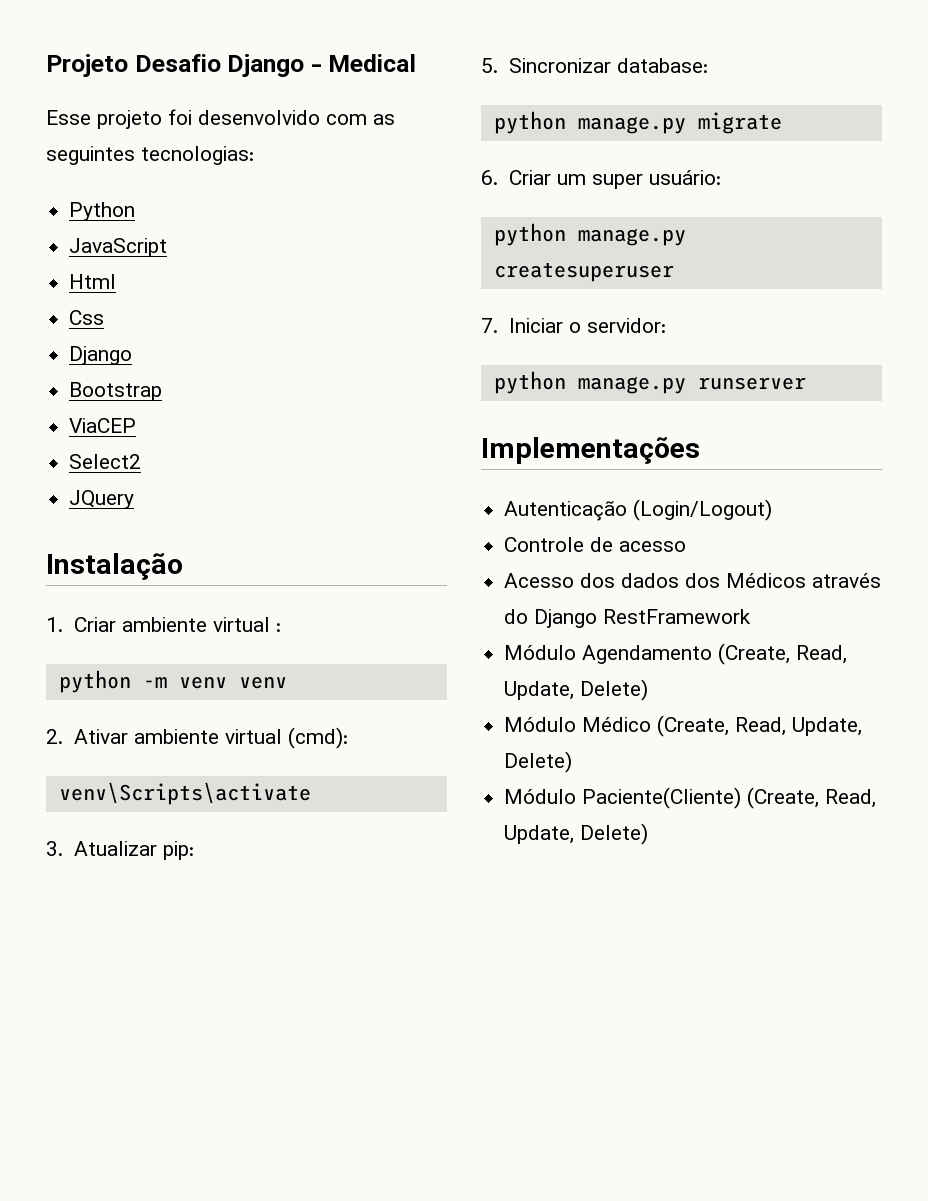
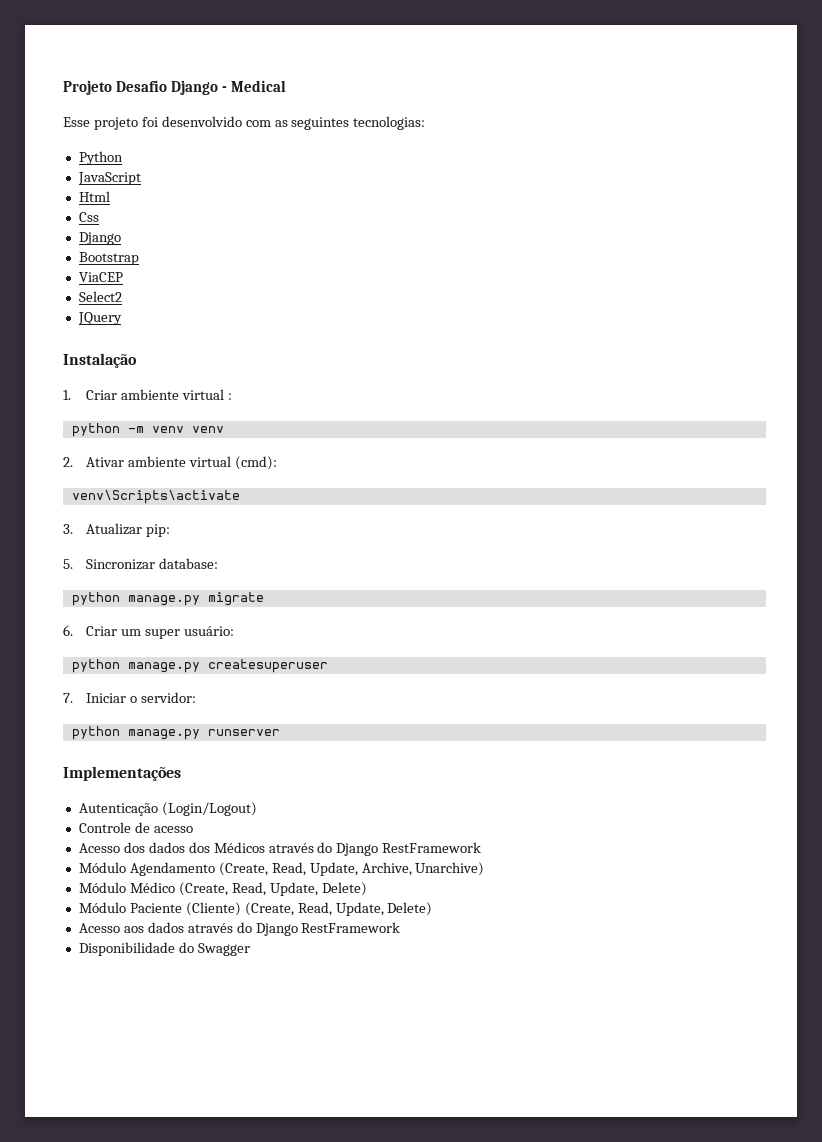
- Módulo Agendamento (Create, Read, Update, Delete)
+ Módulo Agendamento (Create, Read, Update, Archive, Unarchive)
- Módulo Paciente(Cliente) (Create, Read, Update, Delete)
+ Módulo Paciente (Cliente) (Create, Read, Update, Delete)
+ Acesso aos dados através do Django RestFramework
+ Disponibilidade do Swagger

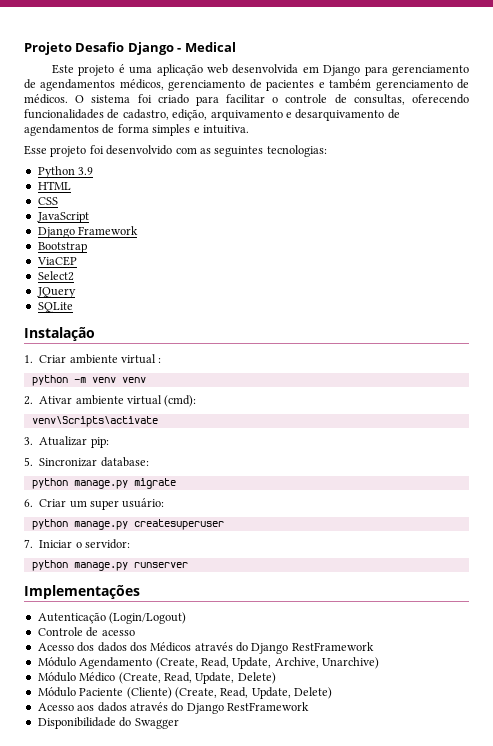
+ Este projeto é uma aplicação web desenvolvida em Django para gerenciamento de agendamentos médicos, gerenciamento de pacientes e também gerenciamento de médicos. O sistema foi criado para facilitar o controle de consultas, oferecendo funcionalidades de cadastro, edição, arquivamento e desarquivamento de agendamentos de forma simples e intuitiva.
- Python
+ Python 3.9
+ HTML
+ CSS
- Html
- Css
- Django
+ Django Framework
+ SQLite

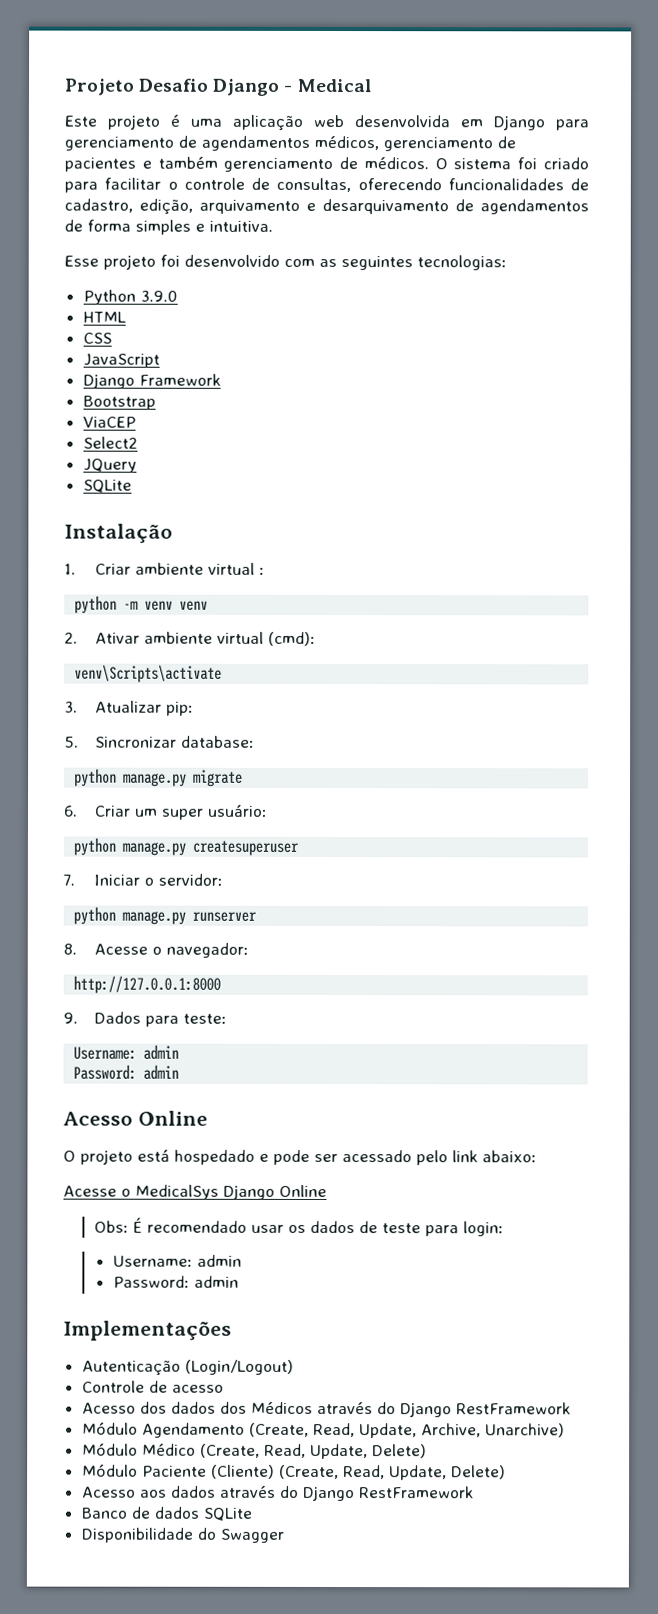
- Python 3.9
+ Python 3.9.0
+ 8. Acesse o navegador:
+ http://127.0.0.1:8000
+ 9. Dados para teste:
+ Username: admin
+ Password: admin
+ Acesso Online
+ O projeto está hospedado e pode ser acessado pelo link abaixo:
+ Acesse o MedicalSys Django Online
+ Obs: É recomendado usar os dados de teste para login:
+ Username: admin
+ Password: admin
+ Banco de dados SQLite

